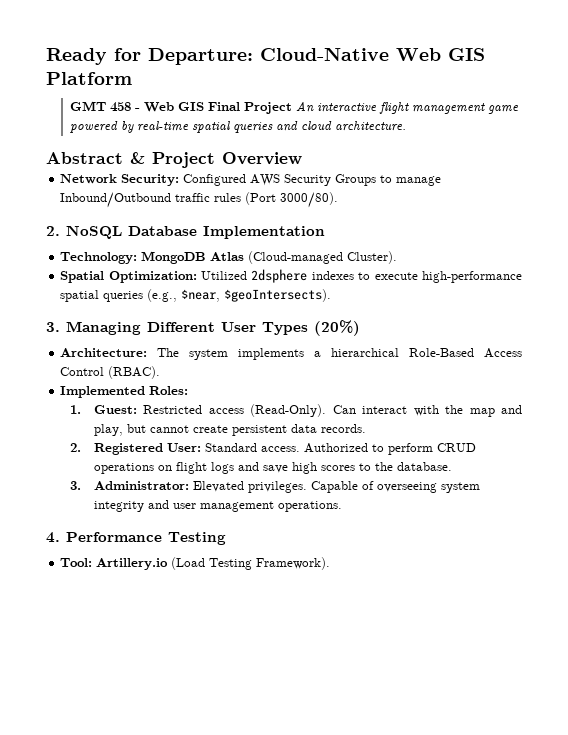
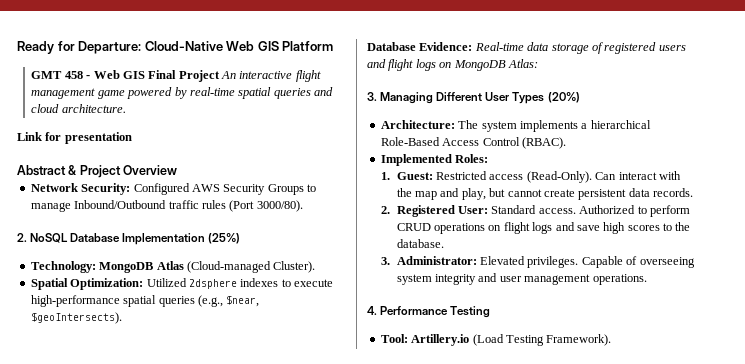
+ Link for presentation
- 2. NoSQL Database Implementation
+ 2. NoSQL Database Implementation (25%)
+ Database Evidence: Real-time data storage of registered users and flight logs on MongoDB Atlas:

